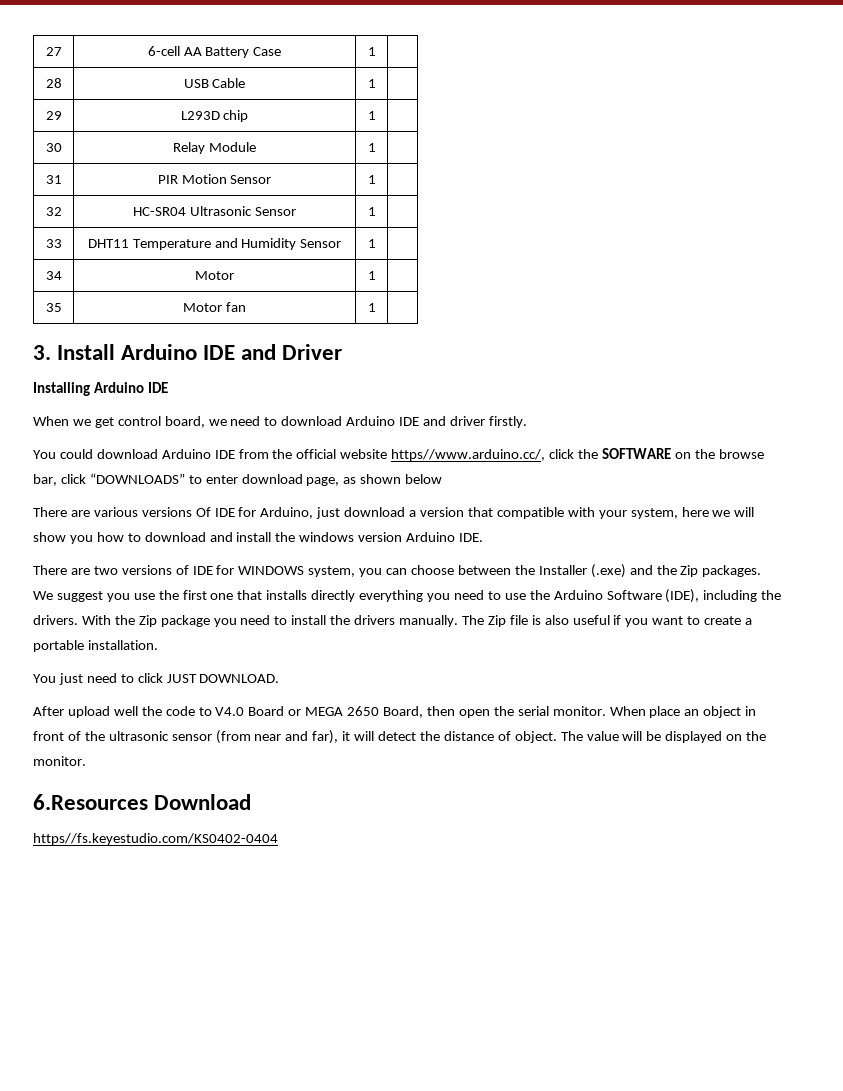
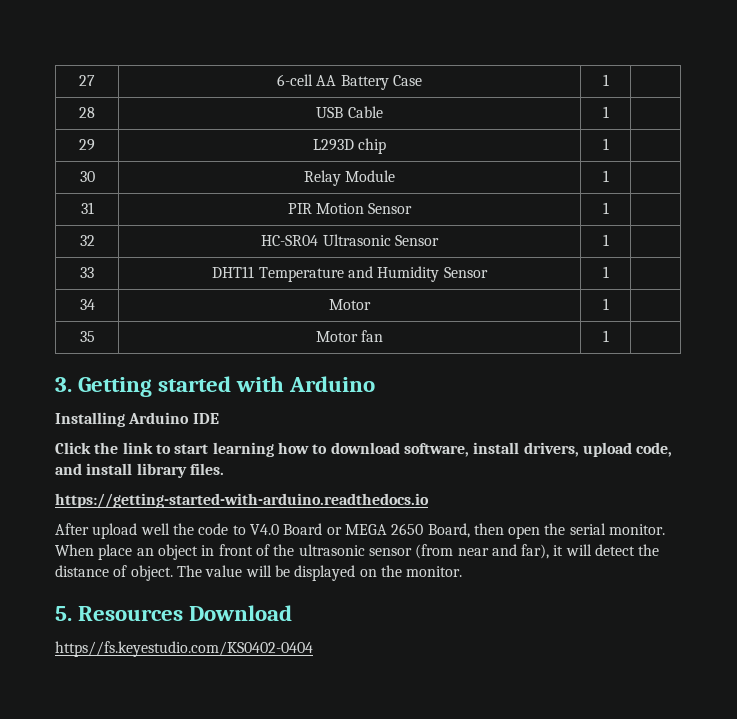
- 3. Install Arduino IDE and Driver
+ 3. Getting started with Arduino
  Installing Arduino IDE
- When we get control board, we need to download Arduino IDE and driver firstly.
- You could download Arduino IDE from the official website https//www.arduino.cc/, click the SOFTWARE on the browse bar, click “DOWNLOADS” to enter download page, as shown below
- There are various versions Of IDE for Arduino, just download a version that compatible with your system, here we will show you how to download and install the windows version Arduino IDE.
- There are two versions of IDE for WINDOWS system, you can choose between the Installer (.exe) and the Zip packages. We suggest you use the first one that installs directly everything you need to use the Arduino Software (IDE), including the drivers. With the Zip package you need to install the drivers manually. The Zip file is also useful if you want to create a portable installation.
- You just need to click JUST DOWNLOAD.
+ Click the link to start learning how to download software, install drivers, upload code, and install library files.
+ https://getting-started-with-arduino.readthedocs.io
- 6.Resources Download
+ 5. Resources Download

